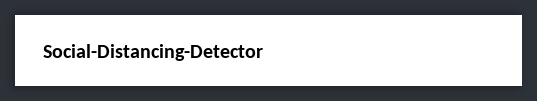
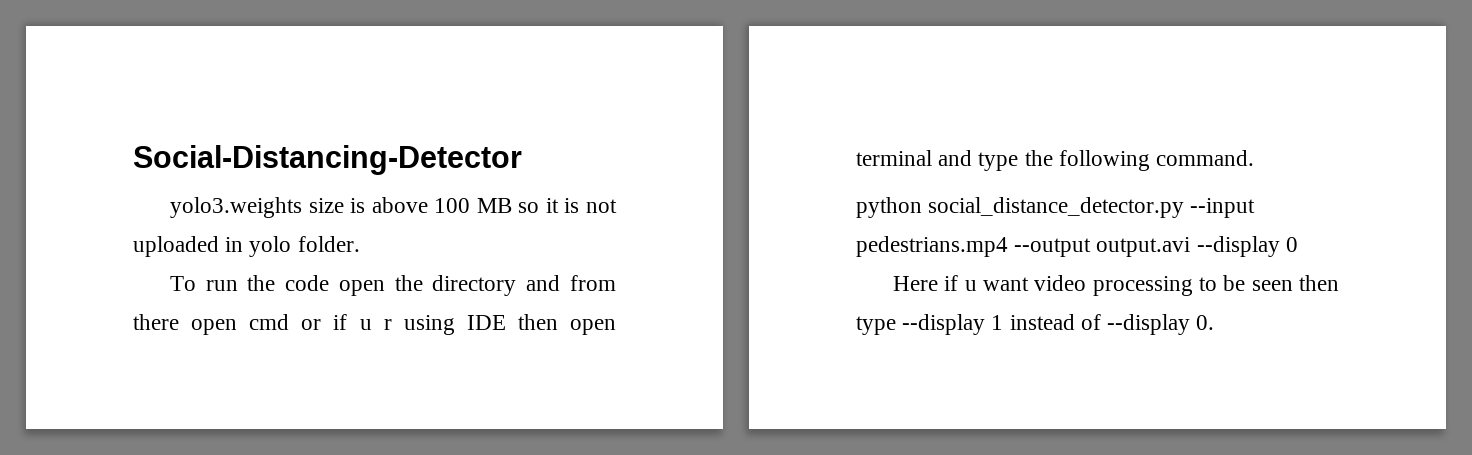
+ yolo3.weights size is above 100 MB so it is not uploaded in yolo folder.
+ To run the code open the directory and from there open cmd or if u r using IDE then open terminal and type the following command.
+ python social_distance_detector.py --input pedestrians.mp4 --output output.avi --display 0
+ Here if u want video processing to be seen then type --display 1 instead of --display 0.

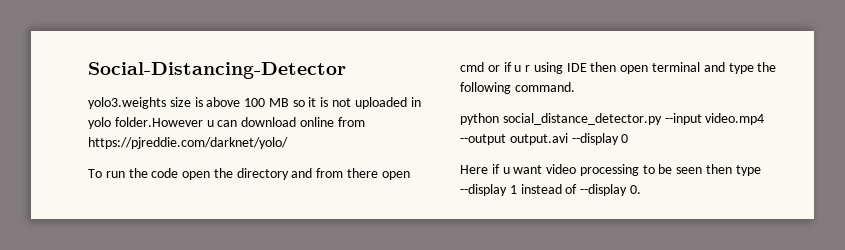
- yolo3.weights size is above 100 MB so it is not uploaded in yolo folder.
+ yolo3.weights size is above 100 MB so it is not uploaded in yolo folder.However u can download online from https://pjreddie.com/darknet/yolo/
- python social_distance_detector.py --input pedestrians.mp4 --output output.avi --display 0
+ python social_distance_detector.py --input video.mp4 --output output.avi --display 0

